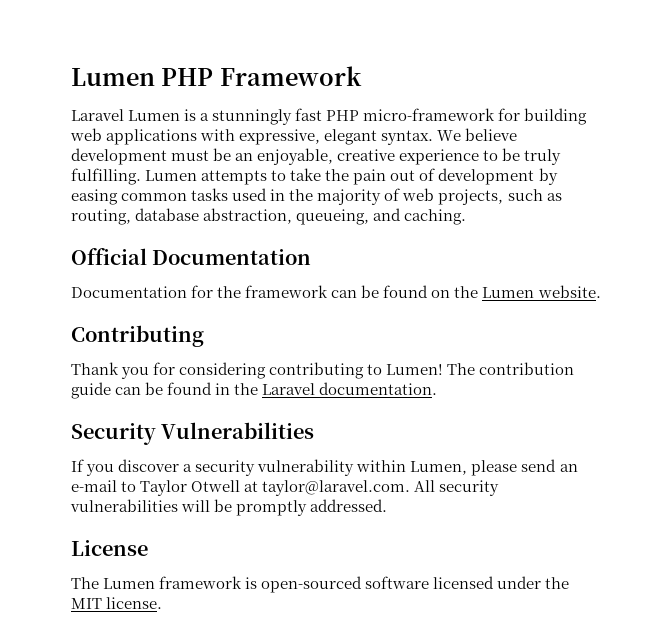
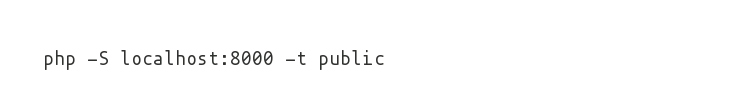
- Lumen PHP Framework
- Laravel Lumen is a stunningly fast PHP micro-framework for building web applications with expressive, elegant syntax. We believe development must be an enjoyable, creative experience to be truly fulfilling. Lumen attempts to take the pain out of development by easing common tasks used in the majority of web projects, such as routing, database abstraction, queueing, and caching.
- Official Documentation
- Documentation for the framework can be found on the Lumen website.
- Contributing
- Thank you for considering contributing to Lumen! The contribution guide can be found in the Laravel documentation.
- Security Vulnerabilities
- If you discover a security vulnerability within Lumen, please send an e-mail to Taylor Otwell at taylor@laravel.com. All security vulnerabilities will be promptly addressed.
- License
- The Lumen framework is open-sourced software licensed under the MIT license.
+ php -S localhost:8000 -t public

